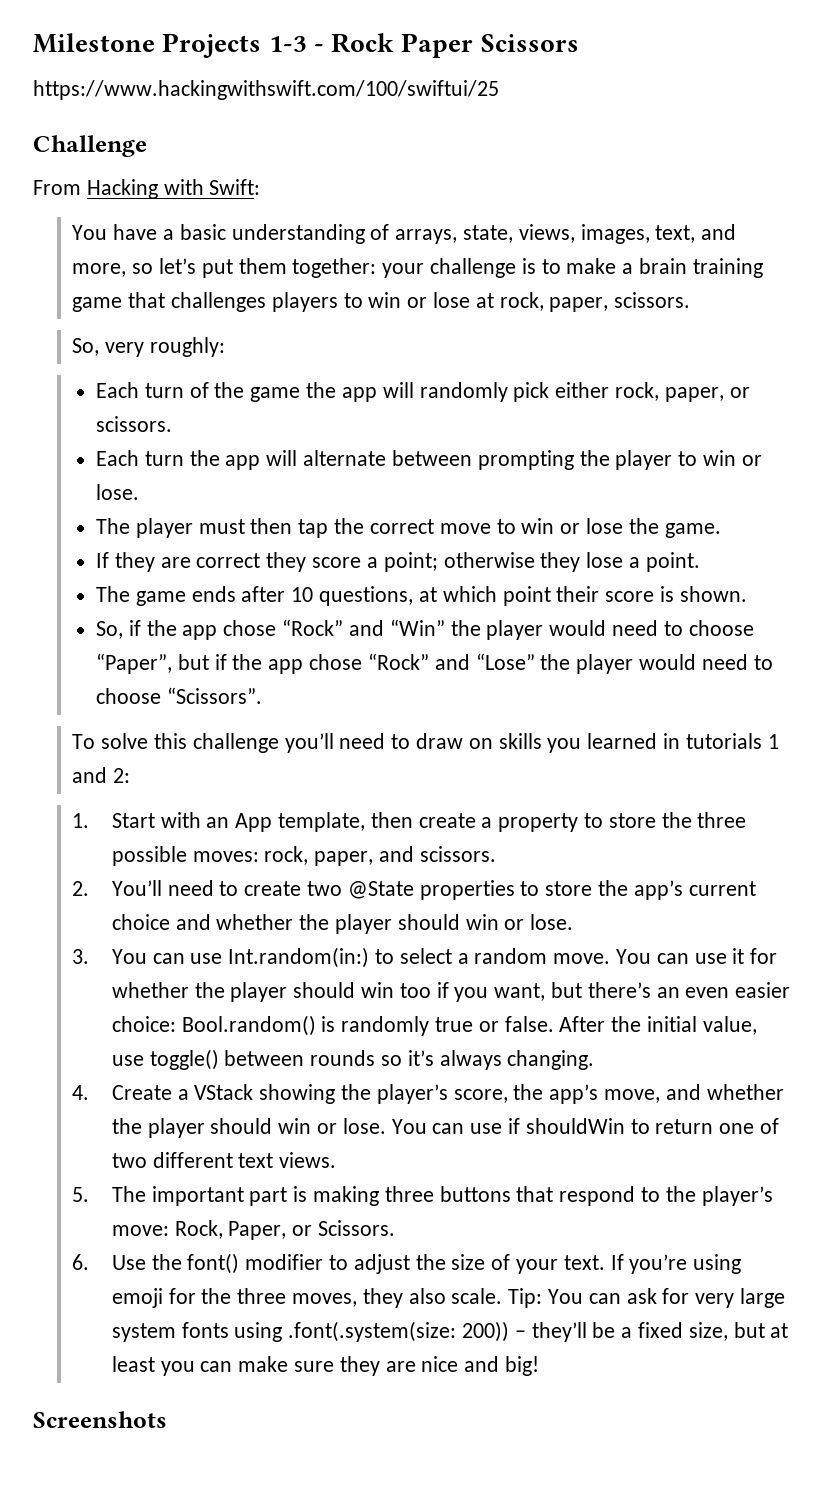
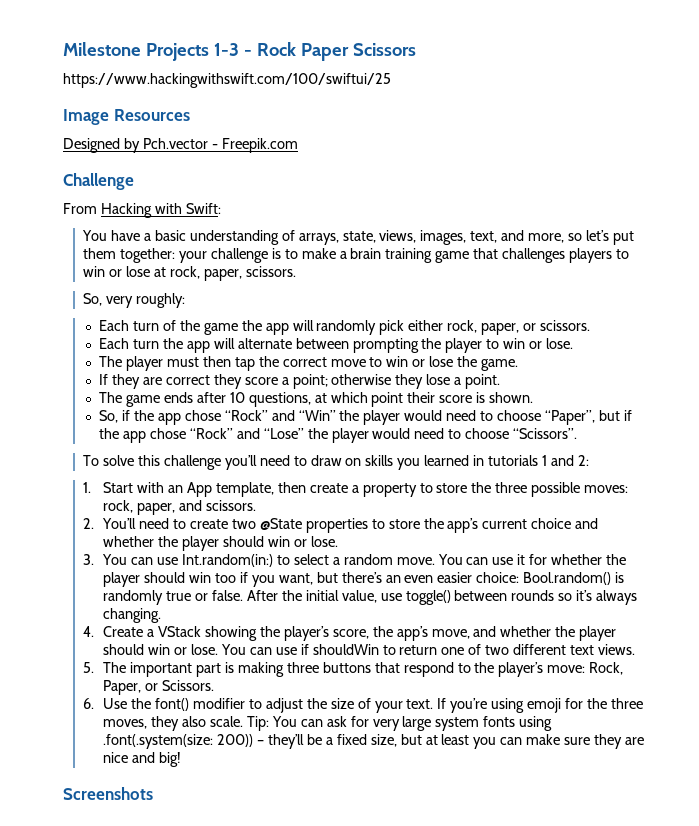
+ Image Resources
+ Designed by Pch.vector - Freepik.com

